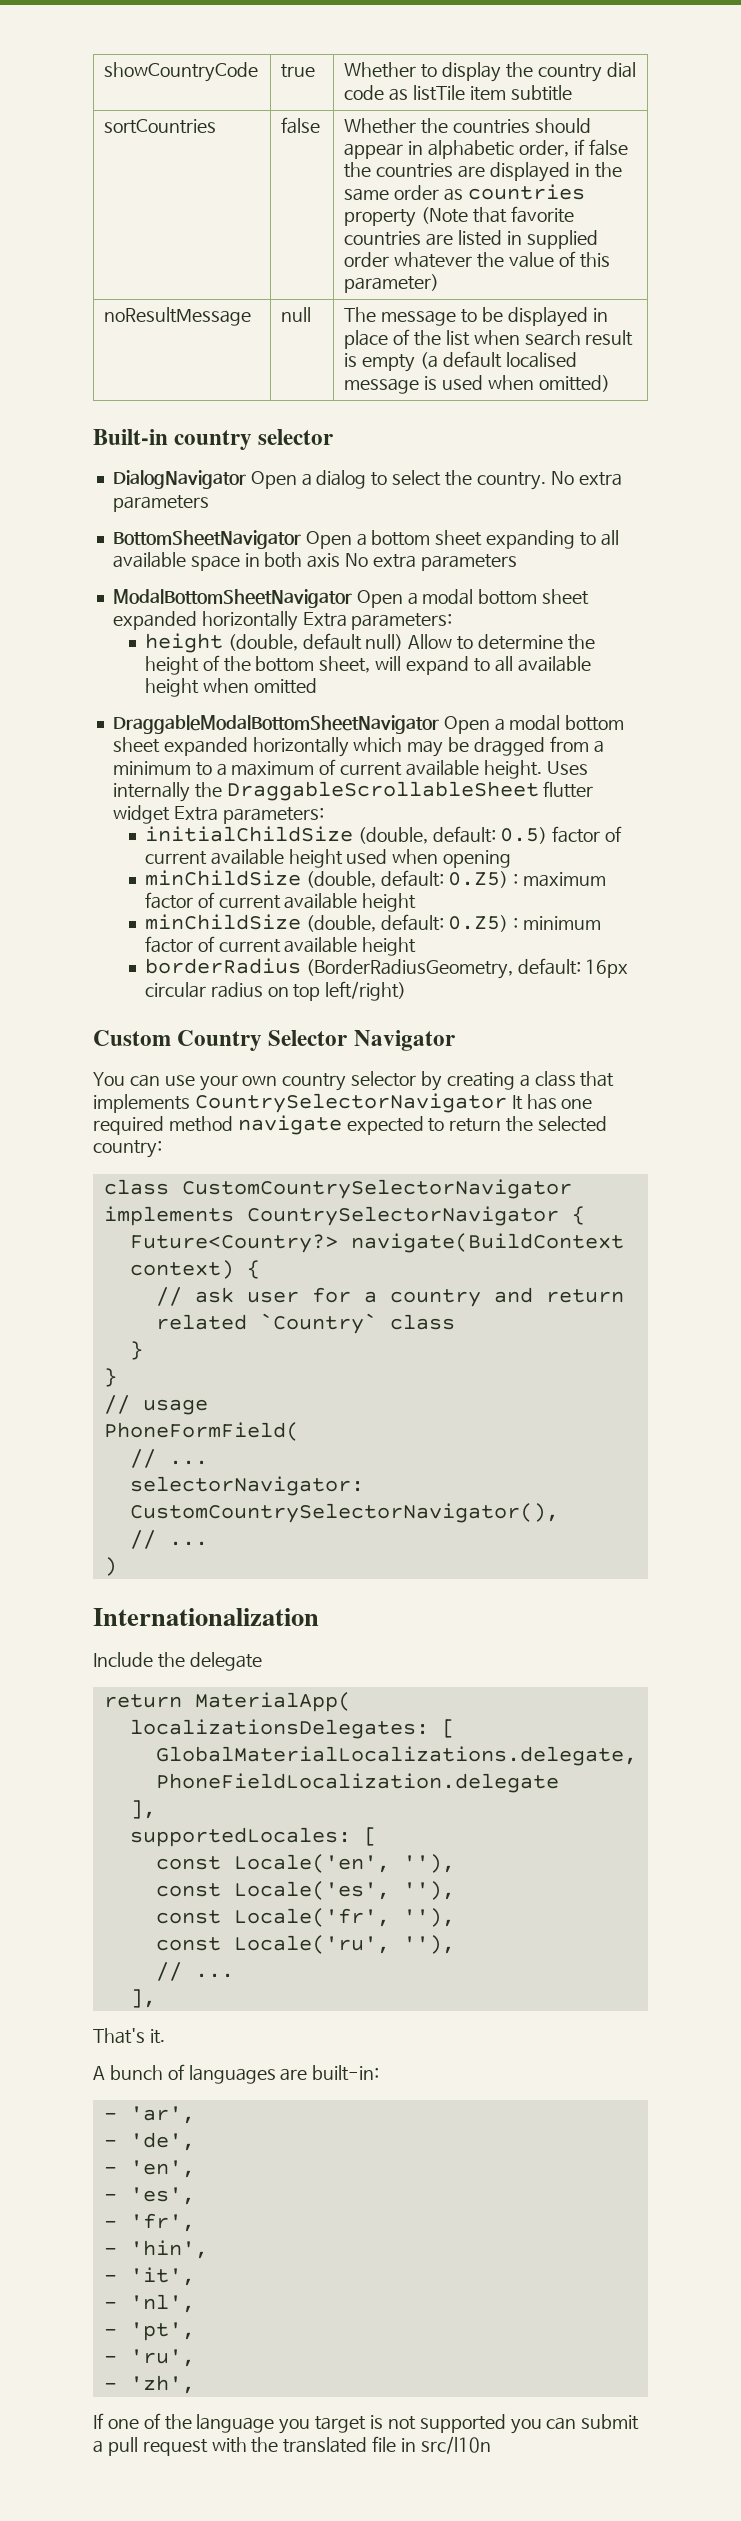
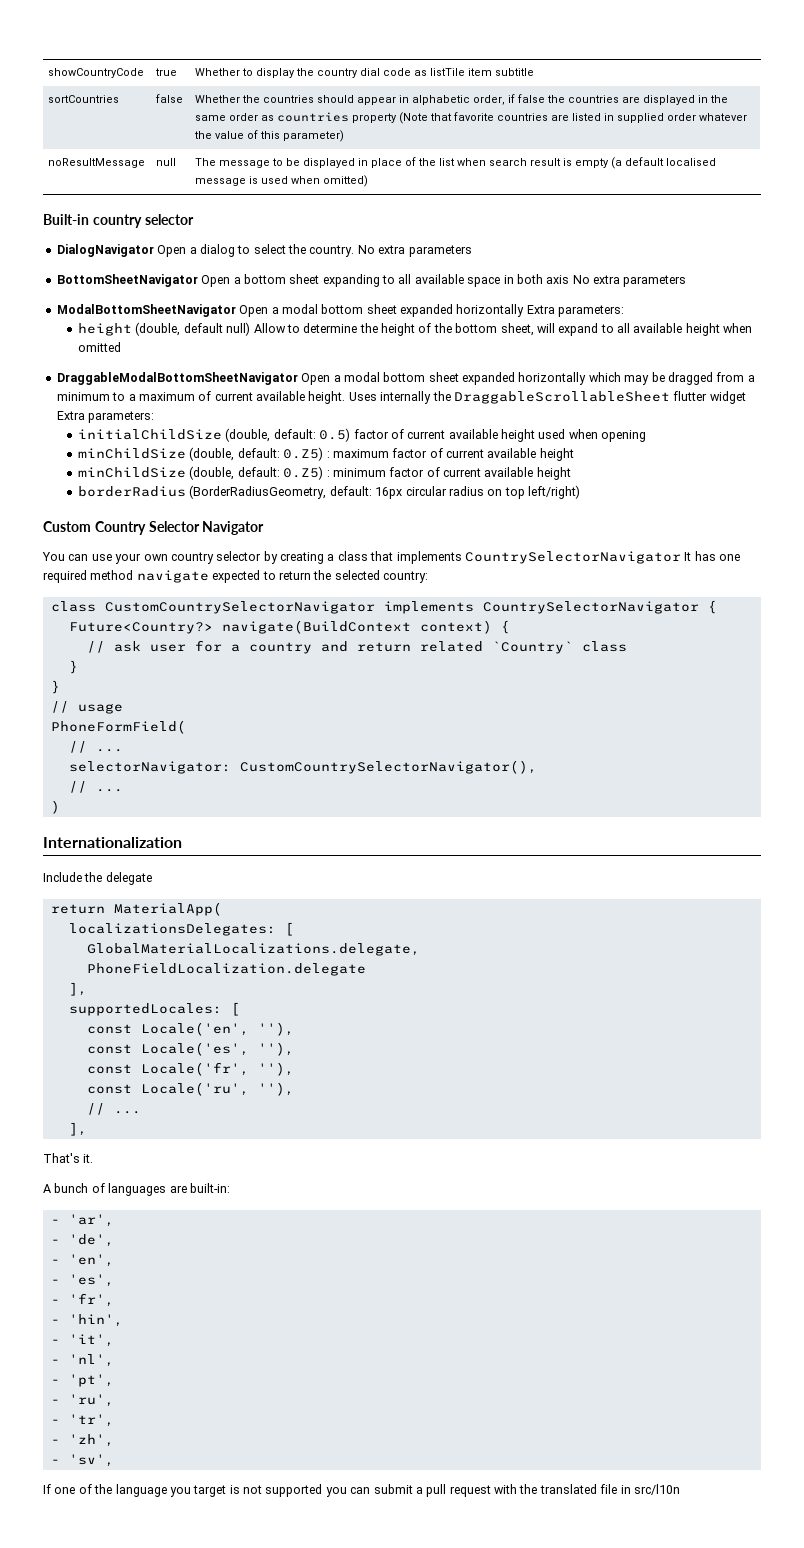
+ - 'tr',
+ - 'sv',

